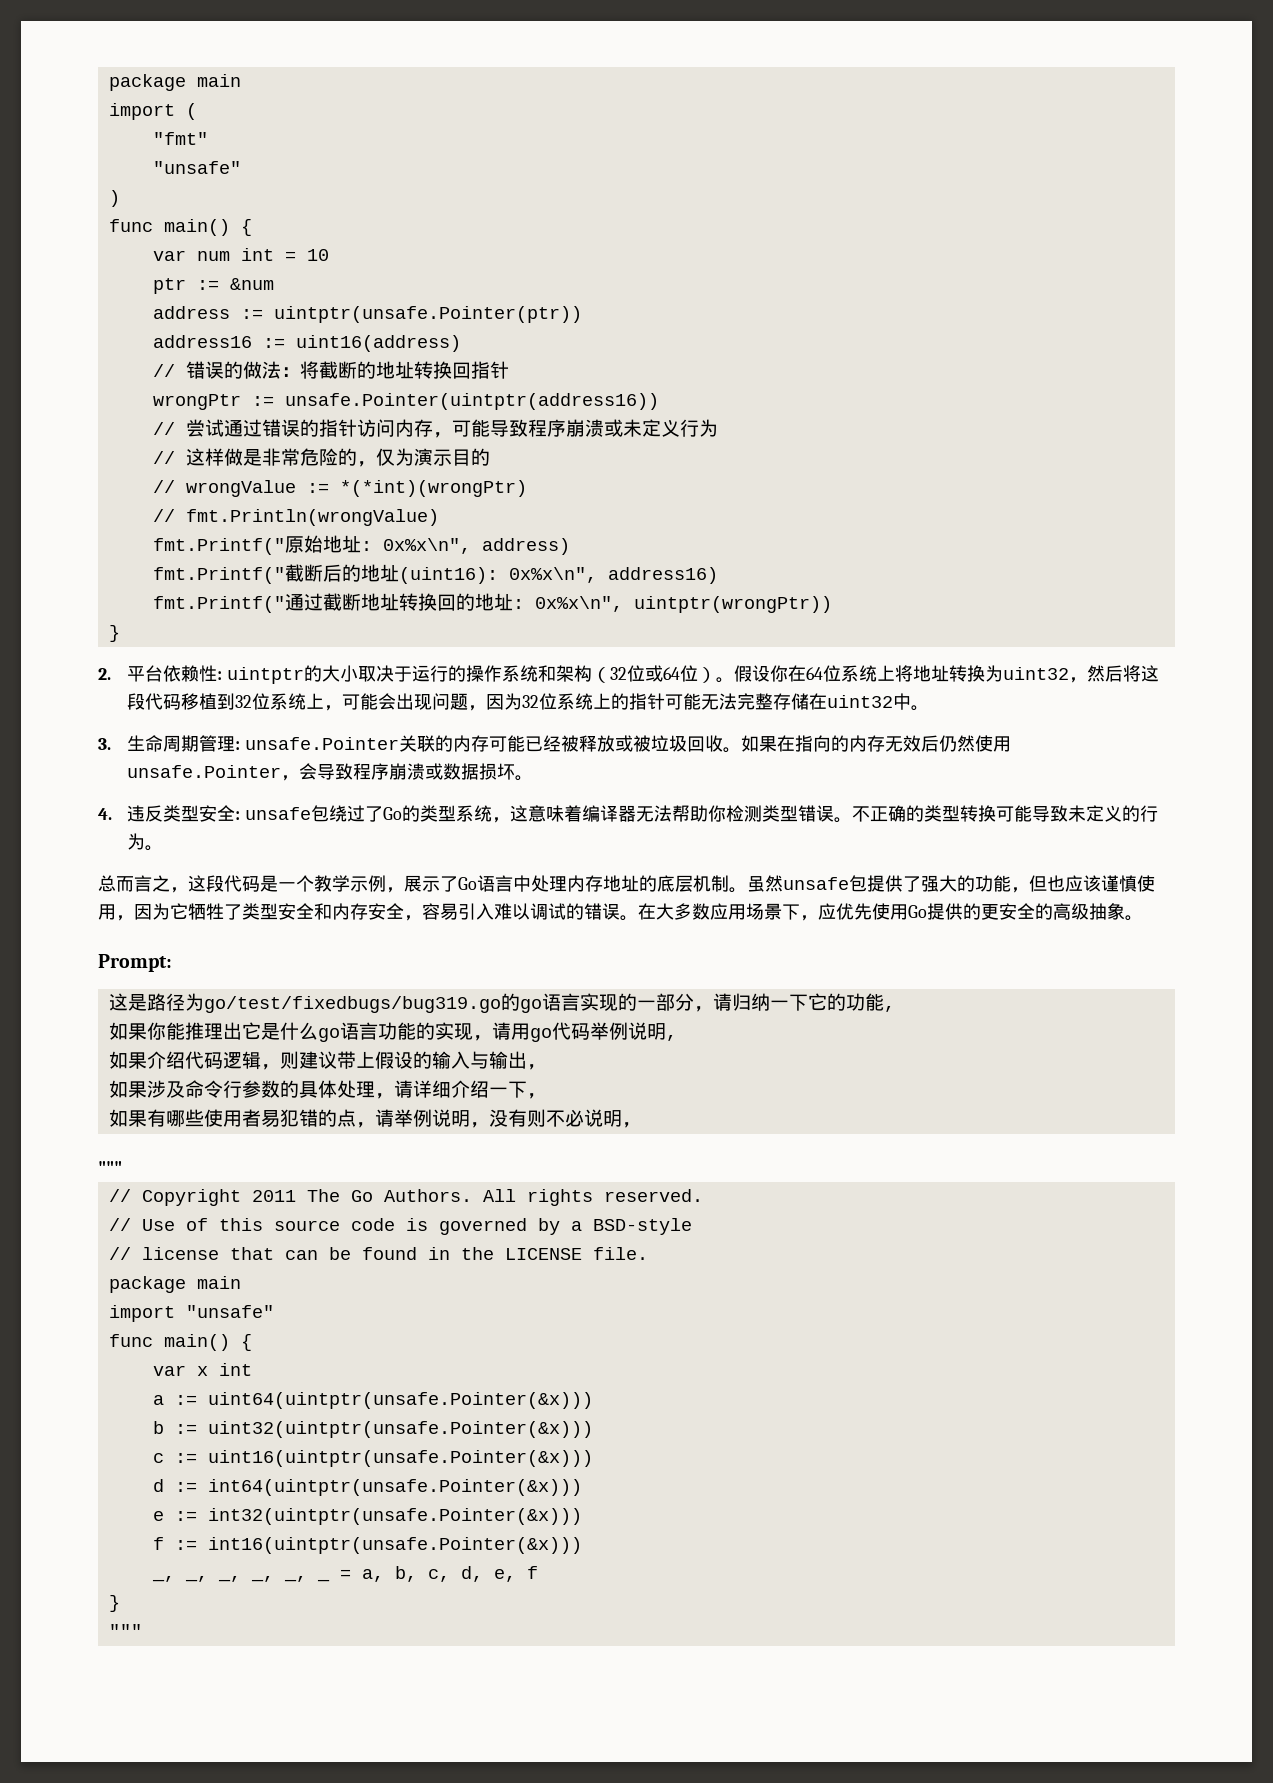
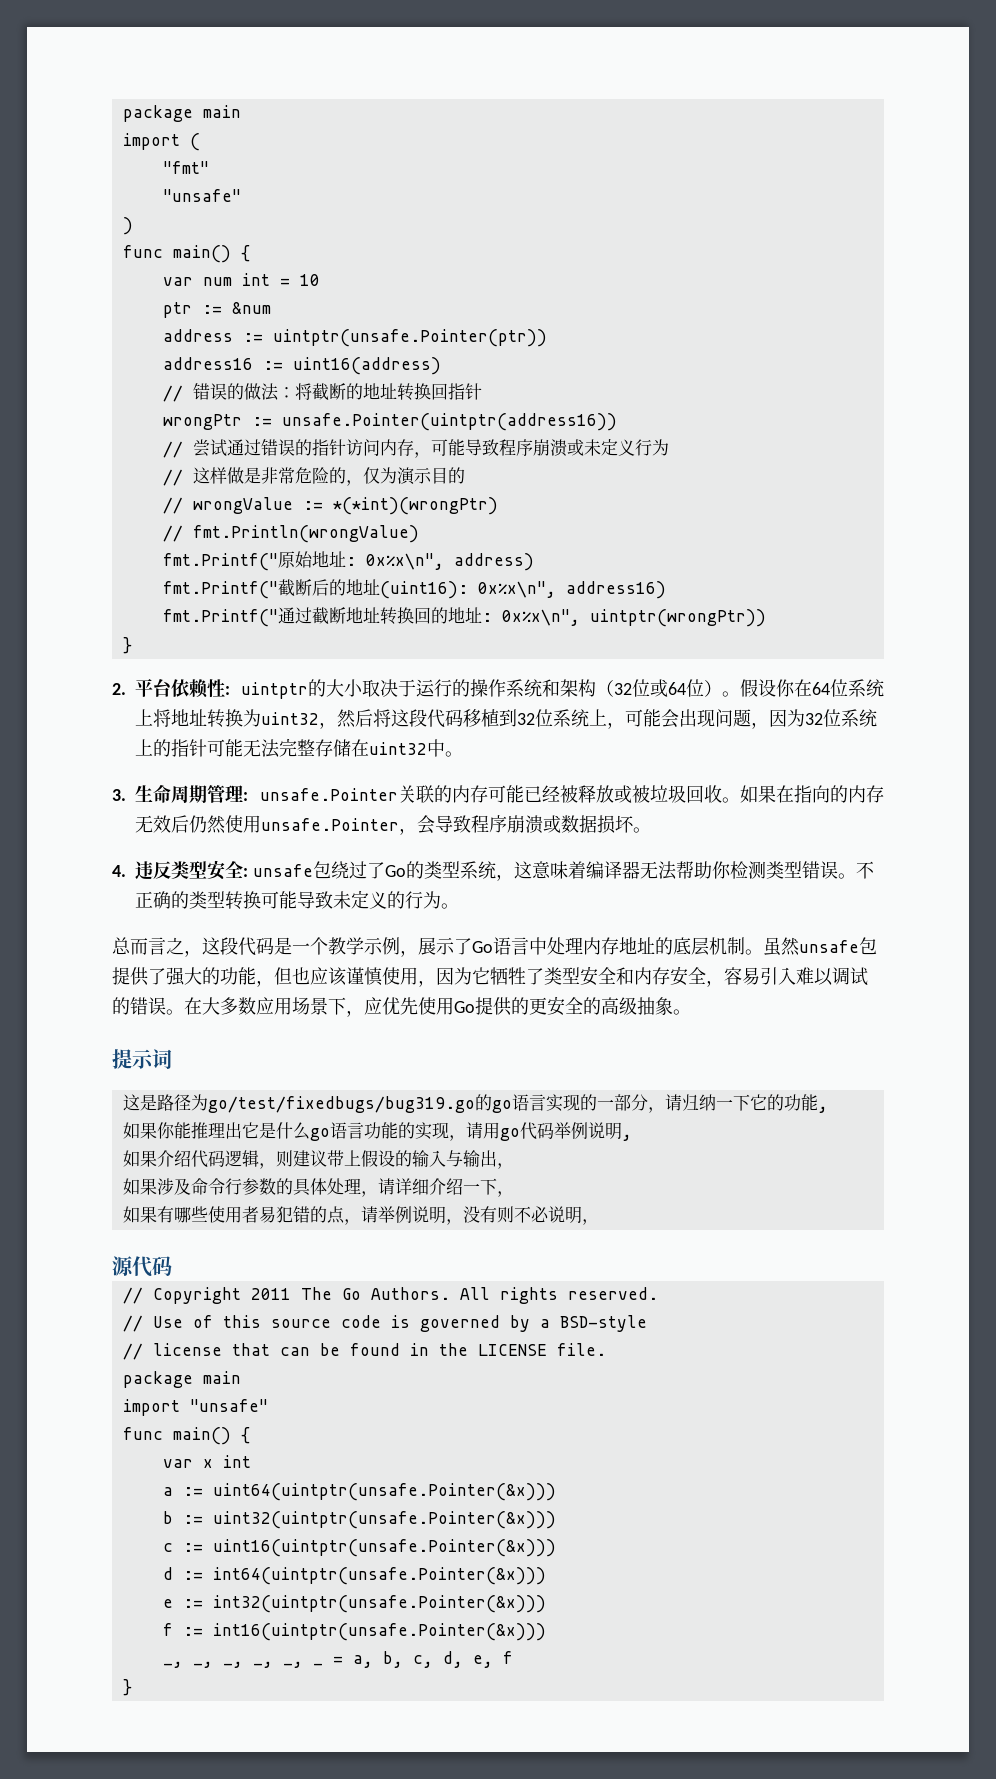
- Prompt:
+ 提示词
  如果有哪些使用者易犯错的点，请举例说明，没有则不必说明，
- """
+ 源代码
  _, _, _, _, _, _ = a, b, c, d, e, f
  }
- """

